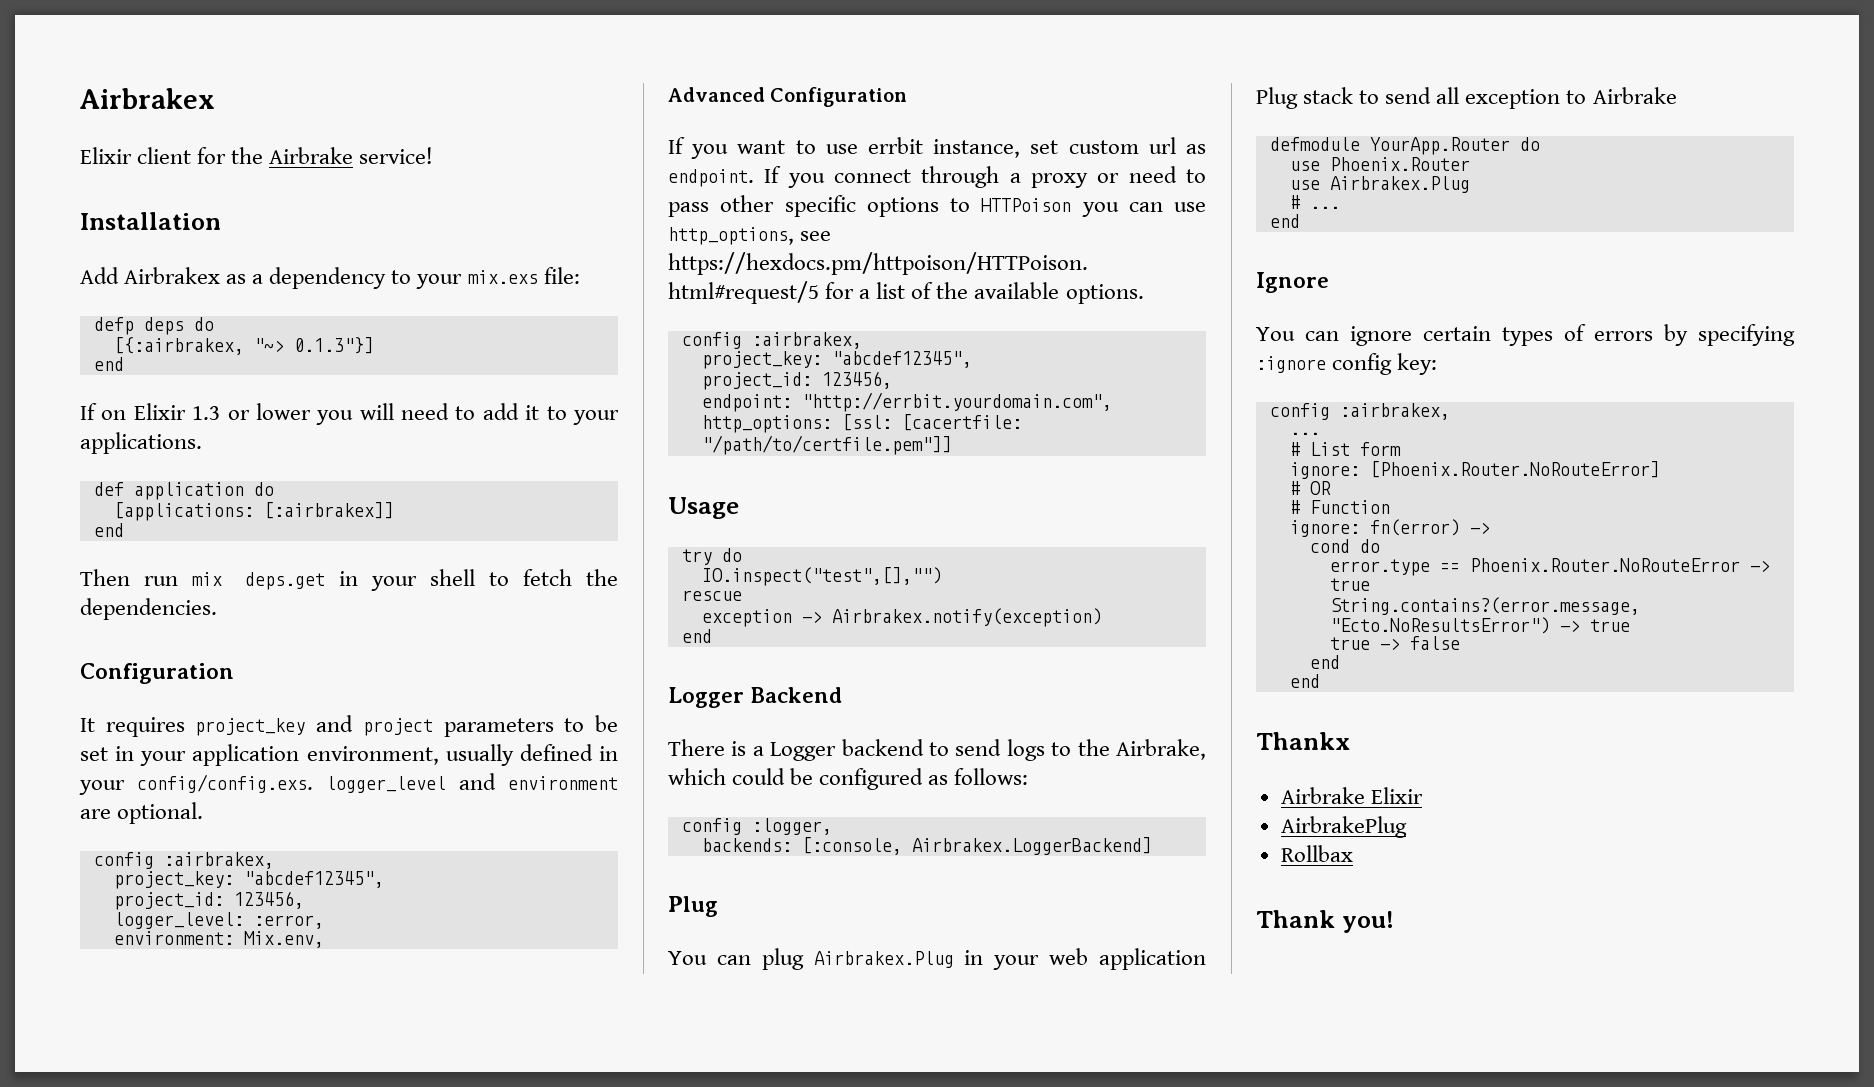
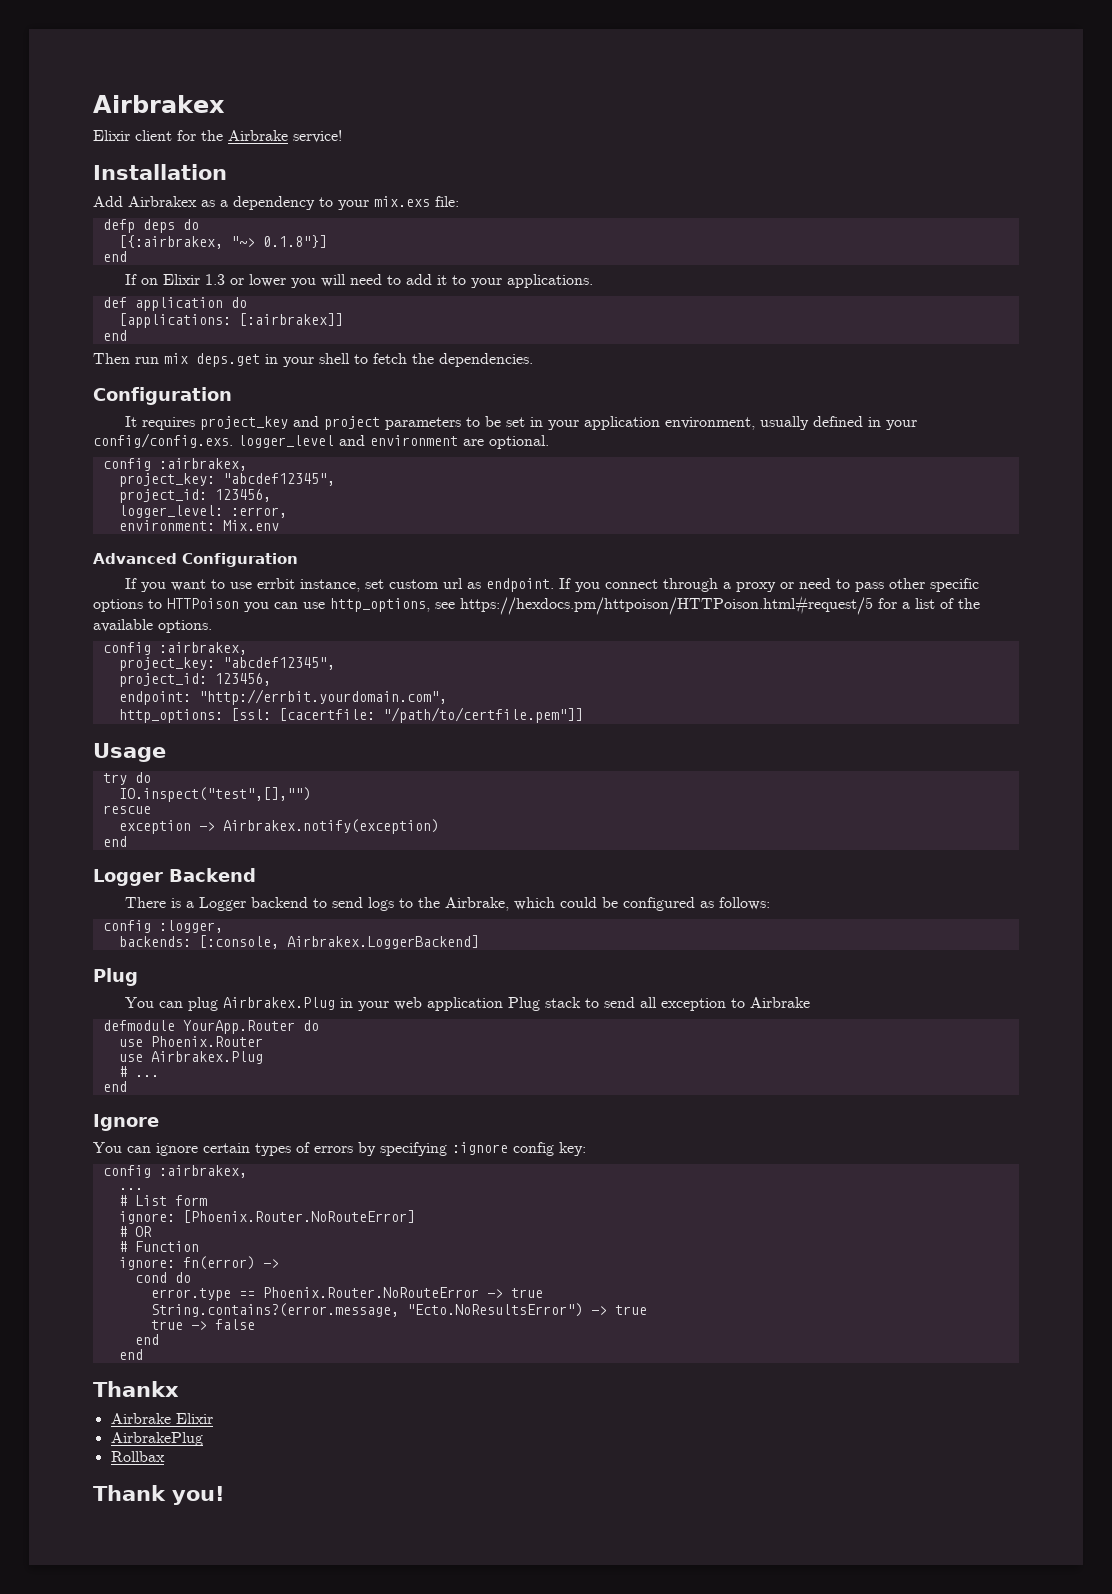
- [{:airbrakex, "~> 0.1.3"}]
+ [{:airbrakex, "~> 0.1.8"}]
- environment: Mix.env,
+ environment: Mix.env

